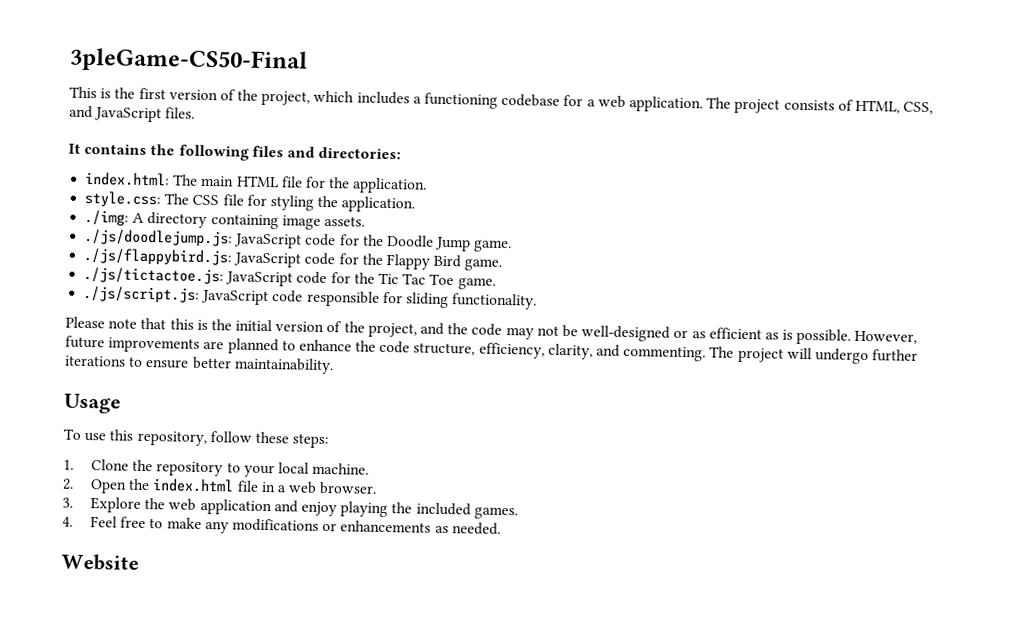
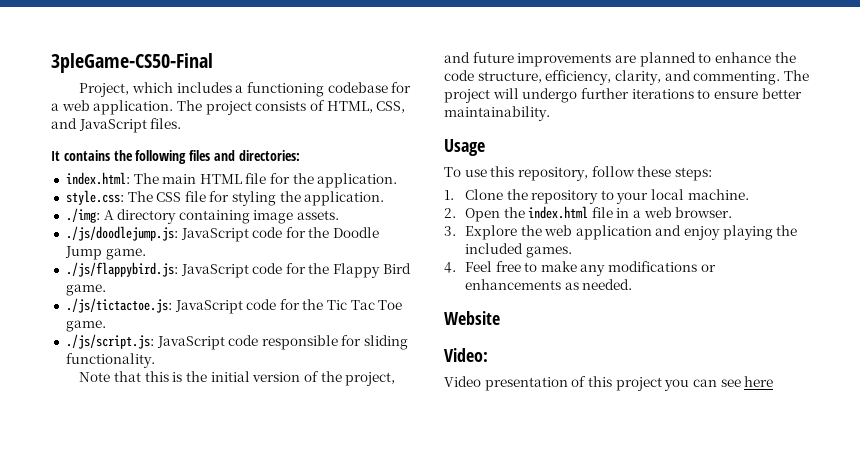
- This is the first version of the project, which includes a functioning codebase for a web application.
+ Project, which includes a functioning codebase for a web application.
- Please note that this is the initial version of the project, and the code may not be well-designed or as efficient as is possible. However, future improvements are planned to enhance the code structure, efficiency, clarity, and commenting.
+ Note that this is the initial version of the project, and future improvements are planned to enhance the code structure, efficiency, clarity, and commenting.
+ Video:
+ Video presentation of this project you can see here

